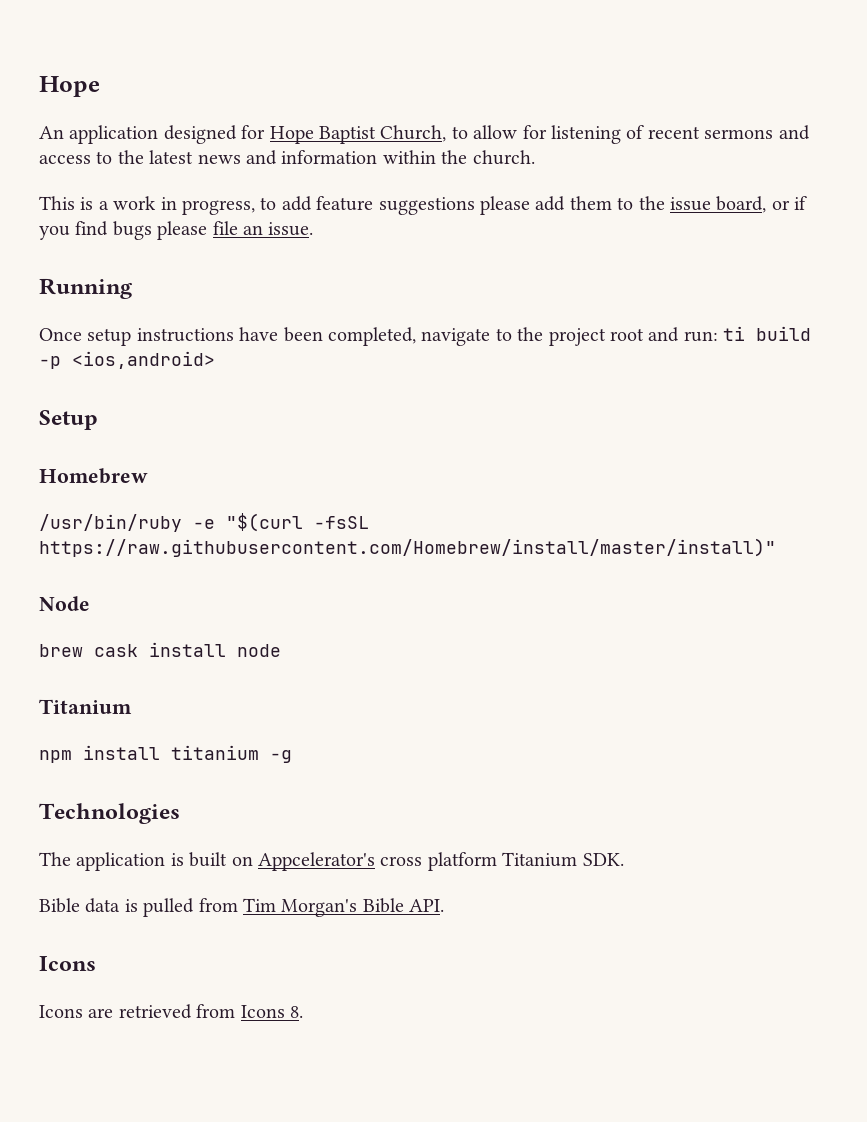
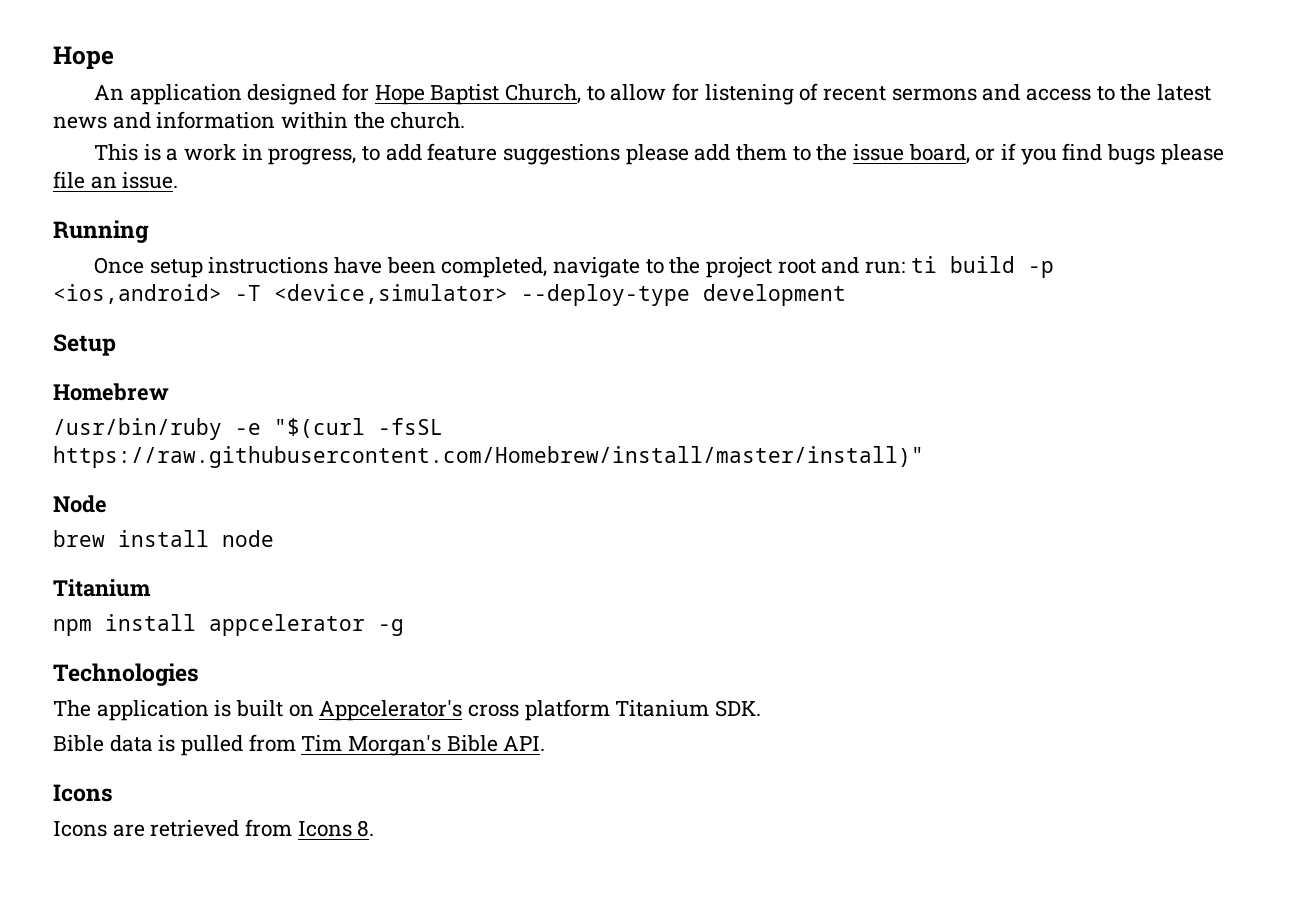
- Once setup instructions have been completed, navigate to the project root and run: ti build -p <ios,android>
+ Once setup instructions have been completed, navigate to the project root and run: ti build -p <ios,android> -T <device,simulator> --deploy-type development
- brew cask install node
+ brew install node
- npm install titanium -g
+ npm install appcelerator -g

